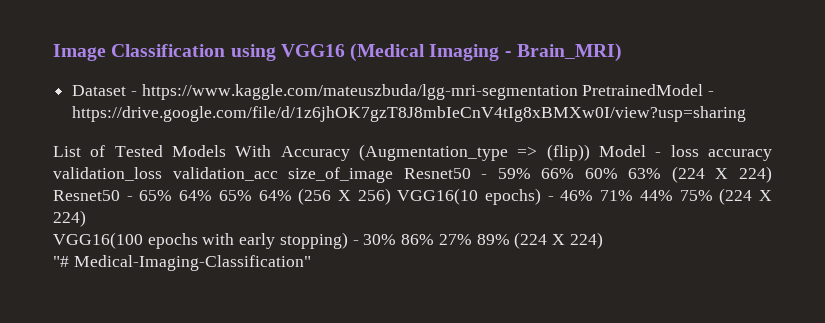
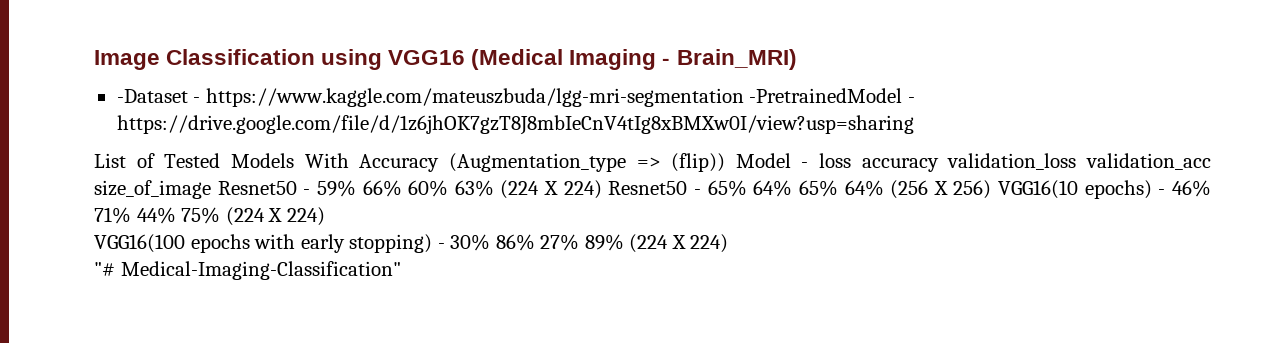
- Dataset - https://www.kaggle.com/mateuszbuda/lgg-mri-segmentation PretrainedModel - https://drive.google.com/file/d/1z6jhOK7gzT8J8mbIeCnV4tIg8xBMXw0I/view?usp=sharing
+ -Dataset - https://www.kaggle.com/mateuszbuda/lgg-mri-segmentation -PretrainedModel - https://drive.google.com/file/d/1z6jhOK7gzT8J8mbIeCnV4tIg8xBMXw0I/view?usp=sharing

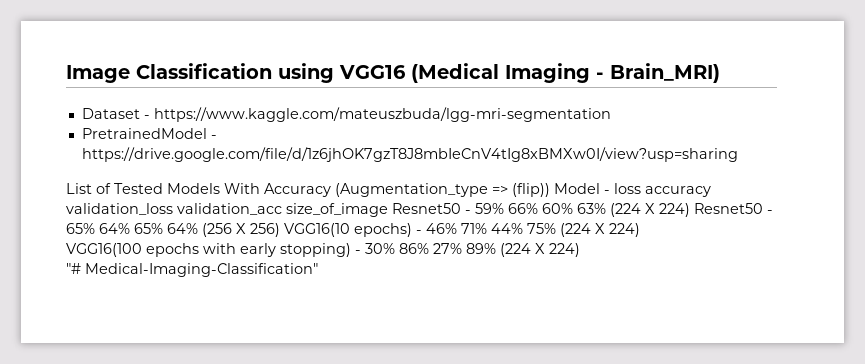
- -Dataset - https://www.kaggle.com/mateuszbuda/lgg-mri-segmentation -PretrainedModel - https://drive.google.com/file/d/1z6jhOK7gzT8J8mbIeCnV4tIg8xBMXw0I/view?usp=sharing
+ Dataset - https://www.kaggle.com/mateuszbuda/lgg-mri-segmentation
+ PretrainedModel - https://drive.google.com/file/d/1z6jhOK7gzT8J8mbIeCnV4tIg8xBMXw0I/view?usp=sharing

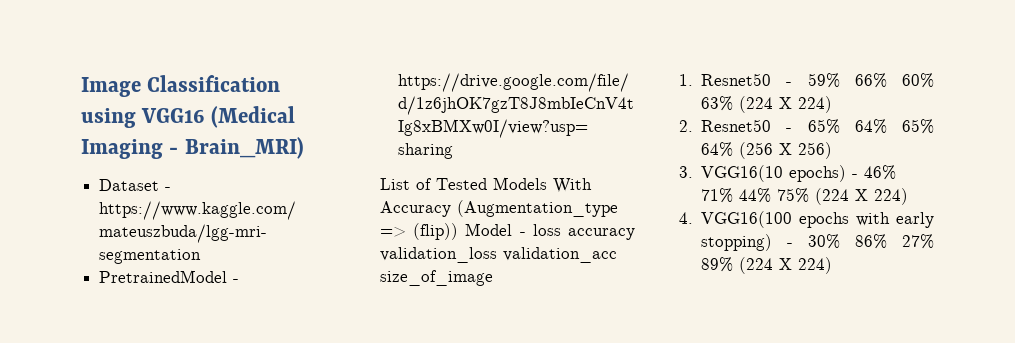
- List of Tested Models With Accuracy (Augmentation_type => (flip)) Model - loss accuracy validation_loss validation_acc size_of_image Resnet50 - 59% 66% 60% 63% (224 X 224) Resnet50 - 65% 64% 65% 64% (256 X 256) VGG16(10 epochs) - 46% 71% 44% 75% (224 X 224)
+ List of Tested Models With Accuracy (Augmentation_type => (flip)) Model - loss accuracy validation_loss validation_acc size_of_image
+ 1. Resnet50 - 59% 66% 60% 63% (224 X 224)
+ 2. Resnet50 - 65% 64% 65% 64% (256 X 256)
+ 3. VGG16(10 epochs) - 46% 71% 44% 75% (224 X 224)
- VGG16(100 epochs with early stopping) - 30% 86% 27% 89% (224 X 224)
+ 4. VGG16(100 epochs with early stopping) - 30% 86% 27% 89% (224 X 224)
- "# Medical-Imaging-Classification"

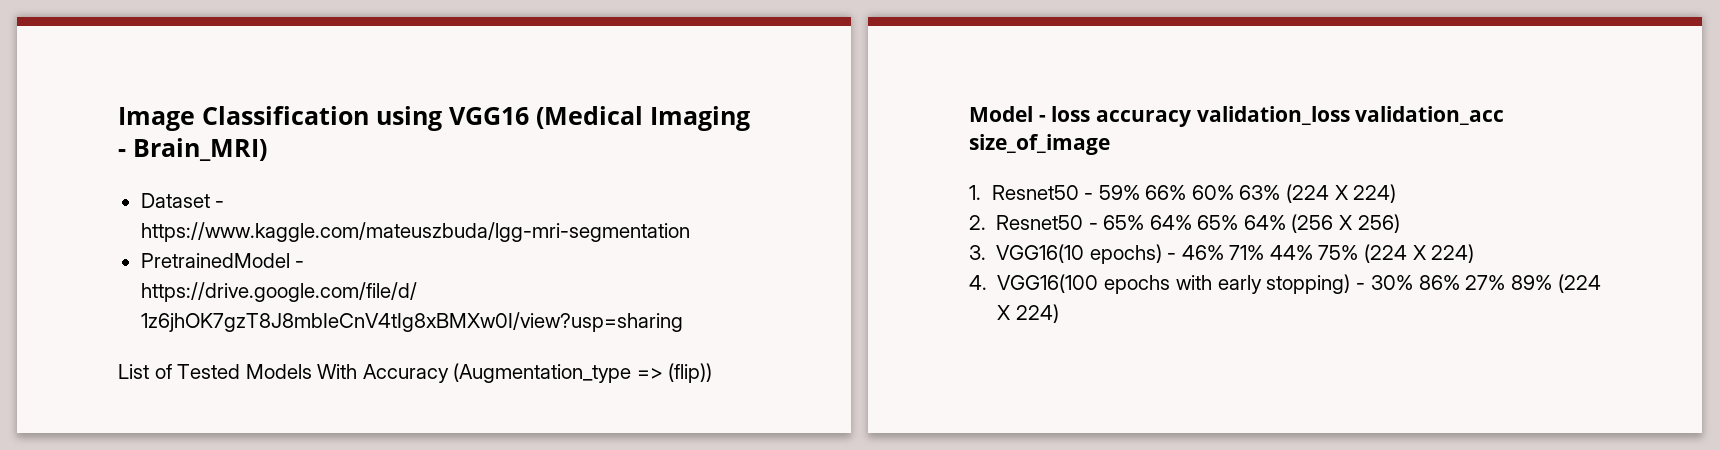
- List of Tested Models With Accuracy (Augmentation_type => (flip)) Model - loss accuracy validation_loss validation_acc size_of_image
+ List of Tested Models With Accuracy (Augmentation_type => (flip))
+ Model - loss accuracy validation_loss validation_acc size_of_image

